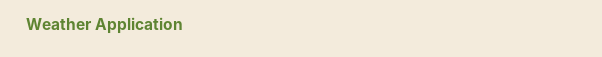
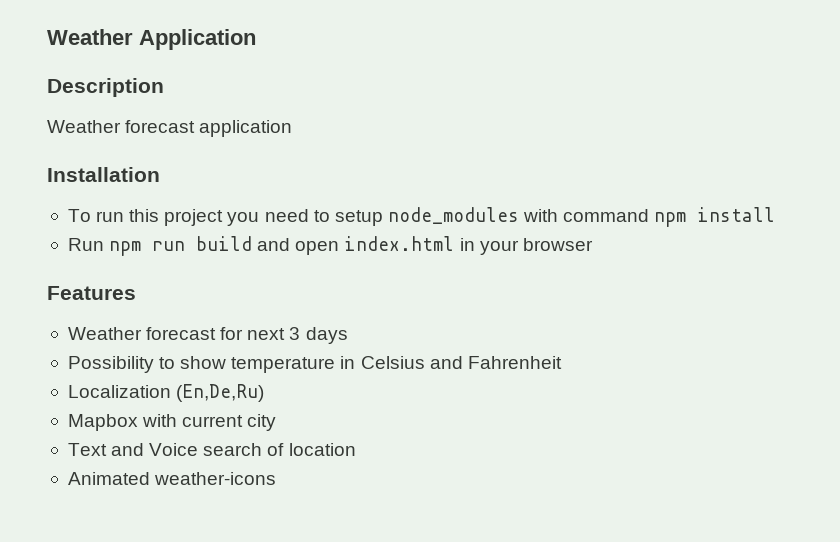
+ Description
+ Weather forecast application
+ Installation
+ To run this project you need to setup node_modules with command npm install
+ Run npm run build and open index.html in your browser
+ Features
+ Weather forecast for next 3 days
+ Possibility to show temperature in Celsius and Fahrenheit
+ Localization (En,De,Ru)
+ Mapbox with current city
+ Text and Voice search of location
+ Animated weather-icons

